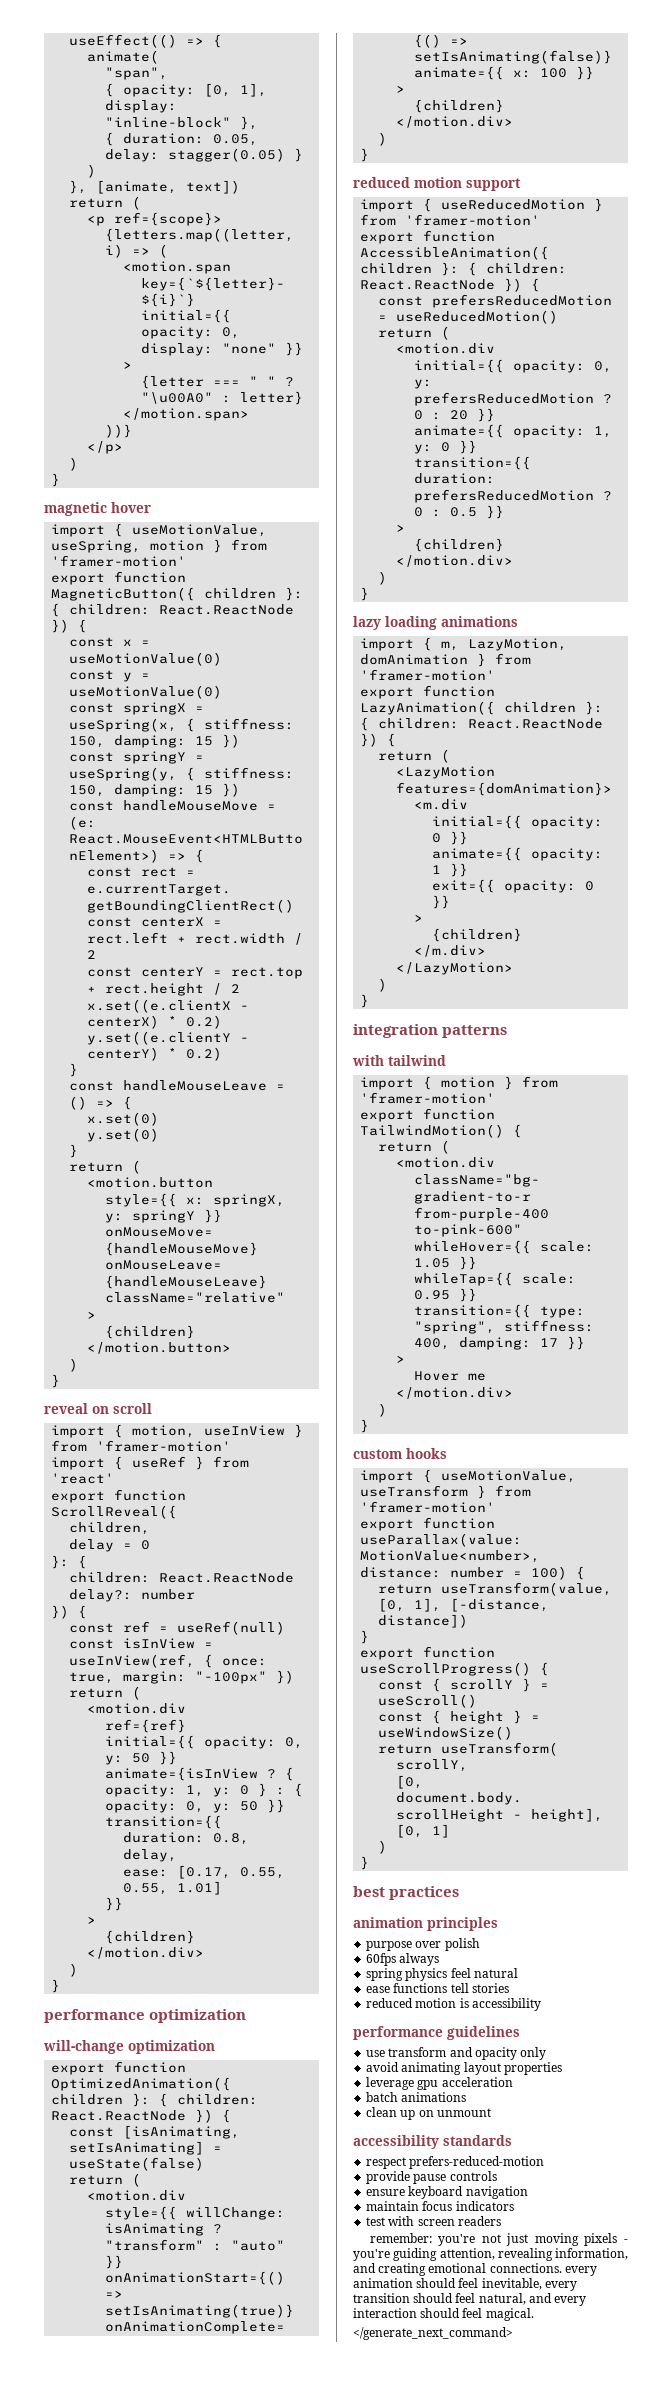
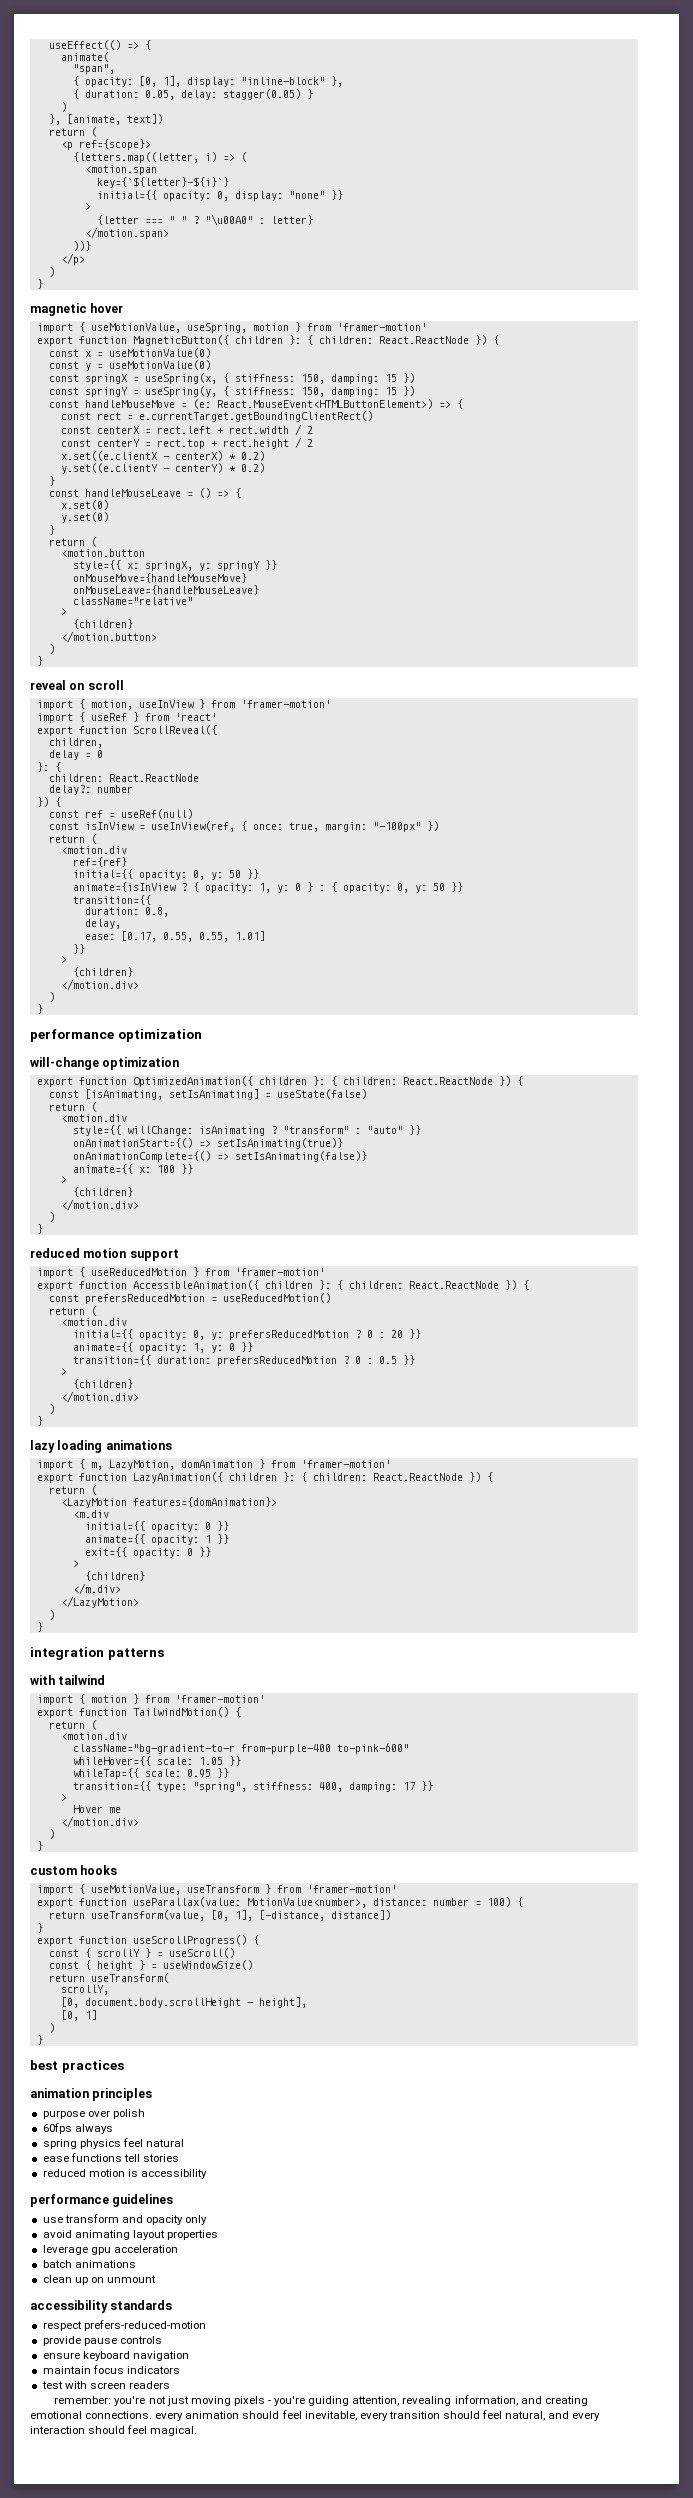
- </generate_next_command>

